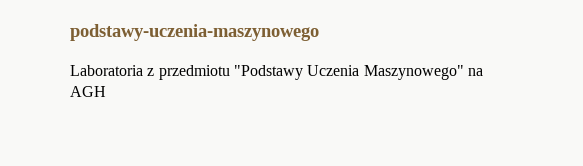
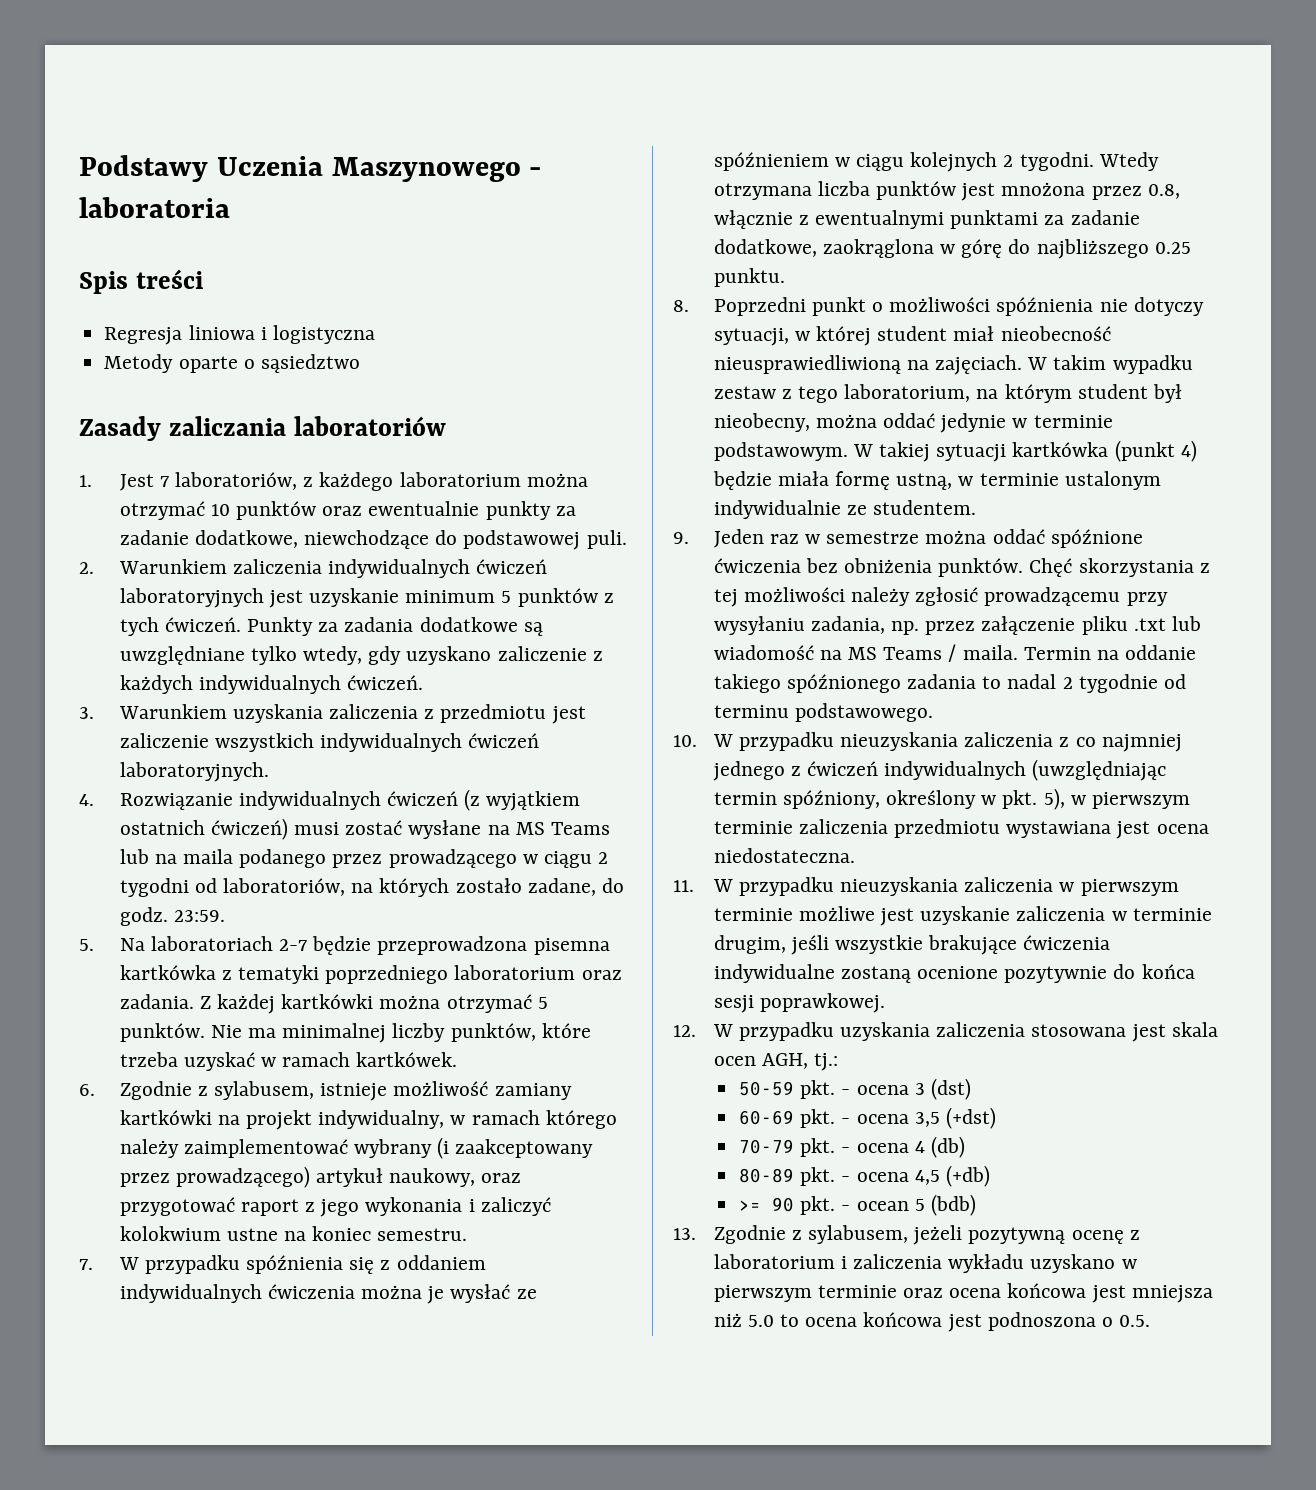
- podstawy-uczenia-maszynowego
- Laboratoria z przedmiotu "Podstawy Uczenia Maszynowego" na AGH
+ Podstawy Uczenia Maszynowego - laboratoria
+ Spis treści
+ Regresja liniowa i logistyczna
+ Metody oparte o sąsiedztwo
+ Zasady zaliczania laboratoriów
+ 1. Jest 7 laboratoriów, z każdego laboratorium można otrzymać 10 punktów oraz ewentualnie punkty za zadanie dodatkowe, niewchodzące do podstawowej puli.
+ 2. Warunkiem zaliczenia indywidualnych ćwiczeń laboratoryjnych jest uzyskanie minimum 5 punktów z tych ćwiczeń. Punkty za zadania dodatkowe są uwzględniane tylko wtedy, gdy uzyskano zaliczenie z każdych indywidualnych ćwiczeń.
+ 3. Warunkiem uzyskania zaliczenia z przedmiotu jest zaliczenie wszystkich indywidualnych ćwiczeń laboratoryjnych.
+ 4. Rozwiązanie indywidualnych ćwiczeń (z wyjątkiem ostatnich ćwiczeń) musi zostać wysłane na MS Teams lub na maila podanego przez prowadzącego w ciągu 2 tygodni od laboratoriów, na których zostało zadane, do godz. 23:59.
+ 5. Na laboratoriach 2-7 będzie przeprowadzona pisemna kartkówka z tematyki poprzedniego laboratorium oraz zadania. Z każdej kartkówki można otrzymać 5 punktów. Nie ma minimalnej liczby punktów, które trzeba uzyskać w ramach kartkówek.
+ 6. Zgodnie z sylabusem, istnieje możliwość zamiany kartkówki na projekt indywidualny, w ramach którego należy zaimplementować wybrany (i zaakceptowany przez prowadzącego) artykuł naukowy, oraz przygotować raport z jego wykonania i zaliczyć kolokwium ustne na koniec semestru.
+ 7. W przypadku spóźnienia się z oddaniem indywidualnych ćwiczenia można je wysłać ze spóźnieniem w ciągu kolejnych 2 tygodni. Wtedy otrzymana liczba punktów jest mnożona przez 0.8, włącznie z ewentualnymi punktami za zadanie dodatkowe, zaokrąglona w górę do najbliższego 0.25 punktu.
+ 8. Poprzedni punkt o możliwości spóźnienia nie dotyczy sytuacji, w której student miał nieobecność nieusprawiedliwioną na zajęciach. W takim wypadku zestaw z tego laboratorium, na którym student był nieobecny, można oddać jedynie w terminie podstawowym. W takiej sytuacji kartkówka (punkt 4) będzie miała formę ustną, w terminie ustalonym indywidualnie ze studentem.
+ 9. Jeden raz w semestrze można oddać spóźnione ćwiczenia bez obniżenia punktów. Chęć skorzystania z tej możliwości należy zgłosić prowadzącemu przy wysyłaniu zadania, np. przez załączenie pliku .txt lub wiadomość na MS Teams / maila. Termin na oddanie takiego spóźnionego zadania to nadal 2 tygodnie od terminu podstawowego.
+ 10. W przypadku nieuzyskania zaliczenia z co najmniej jednego z ćwiczeń indywidualnych (uwzględniając termin spóźniony, określony w pkt. 5), w pierwszym terminie zaliczenia przedmiotu wystawiana jest ocena niedostateczna.
+ 11. W przypadku nieuzyskania zaliczenia w pierwszym terminie możliwe jest uzyskanie zaliczenia w terminie drugim, jeśli wszystkie brakujące ćwiczenia indywidualne zostaną ocenione pozytywnie do końca sesji poprawkowej.
+ 12. W przypadku uzyskania zaliczenia stosowana jest skala ocen AGH, tj.:
+ 50-59 pkt. - ocena 3 (dst)
+ 60-69 pkt. - ocena 3,5 (+dst)
+ 70-79 pkt. - ocena 4 (db)
+ 80-89 pkt. - ocena 4,5 (+db)
+ >= 90 pkt. - ocean 5 (bdb)
+ 13. Zgodnie z sylabusem, jeżeli pozytywną ocenę z laboratorium i zaliczenia wykładu uzyskano w pierwszym terminie oraz ocena końcowa jest mniejsza niż 5.0 to ocena końcowa jest podnoszona o 0.5.

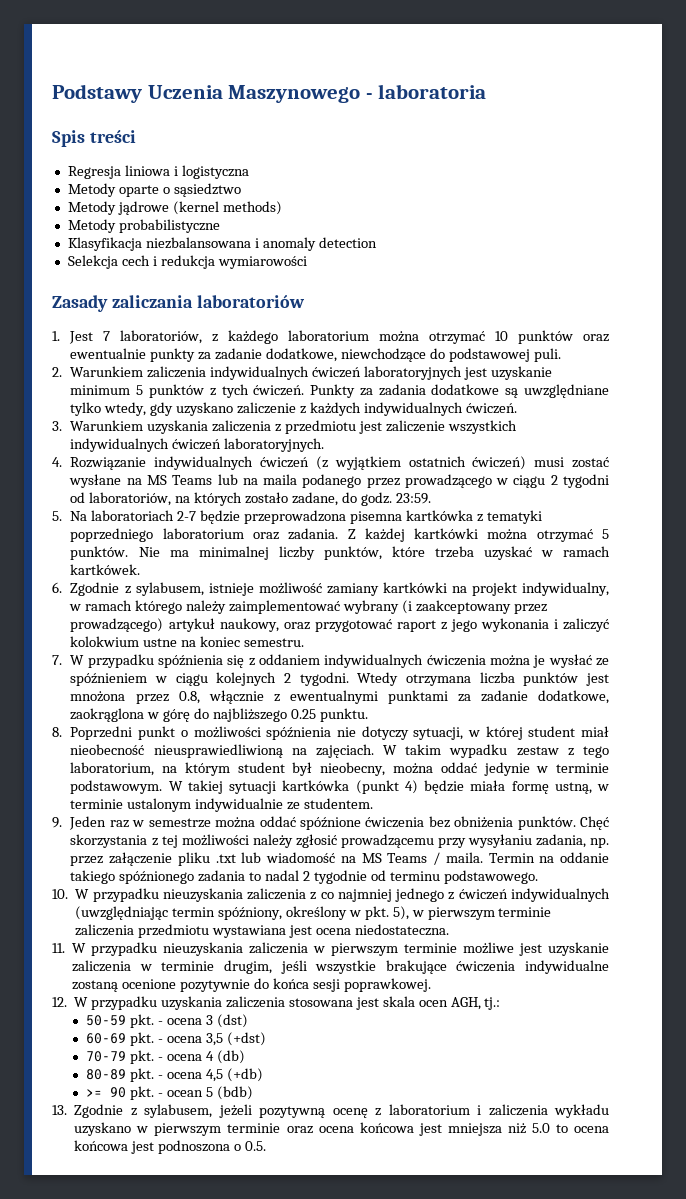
+ Metody jądrowe (kernel methods)
+ Metody probabilistyczne
+ Klasyfikacja niezbalansowana i anomaly detection
+ Selekcja cech i redukcja wymiarowości

